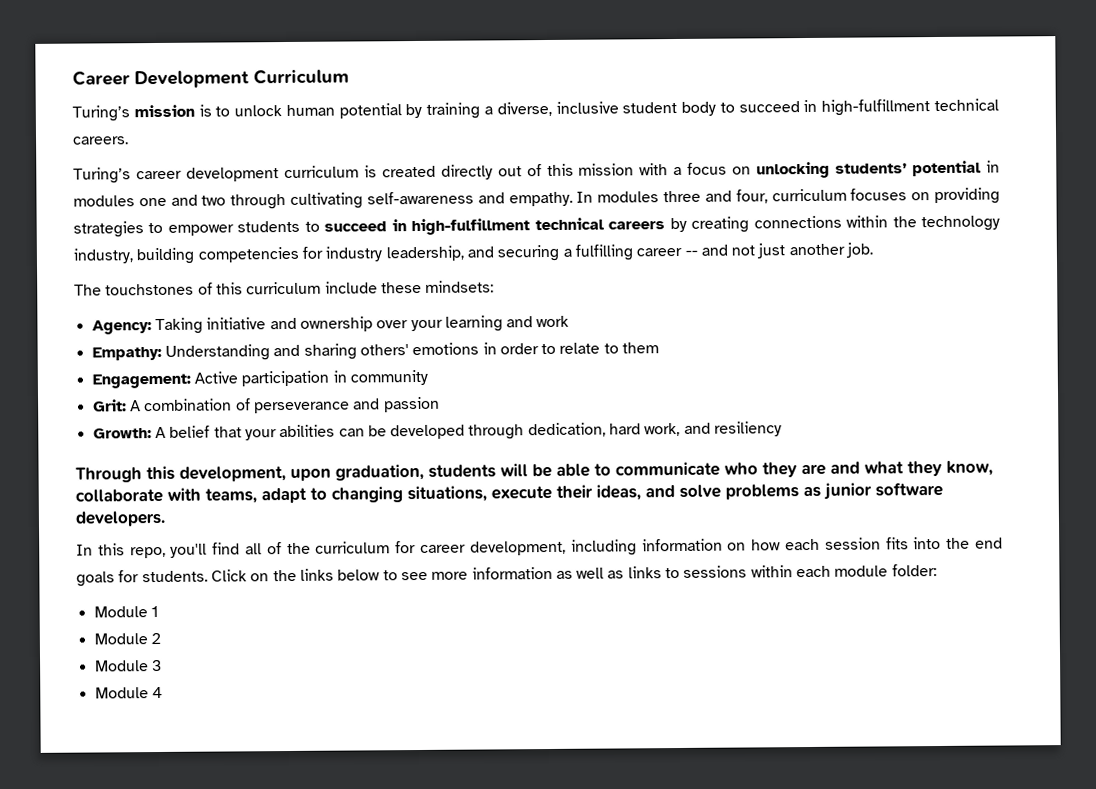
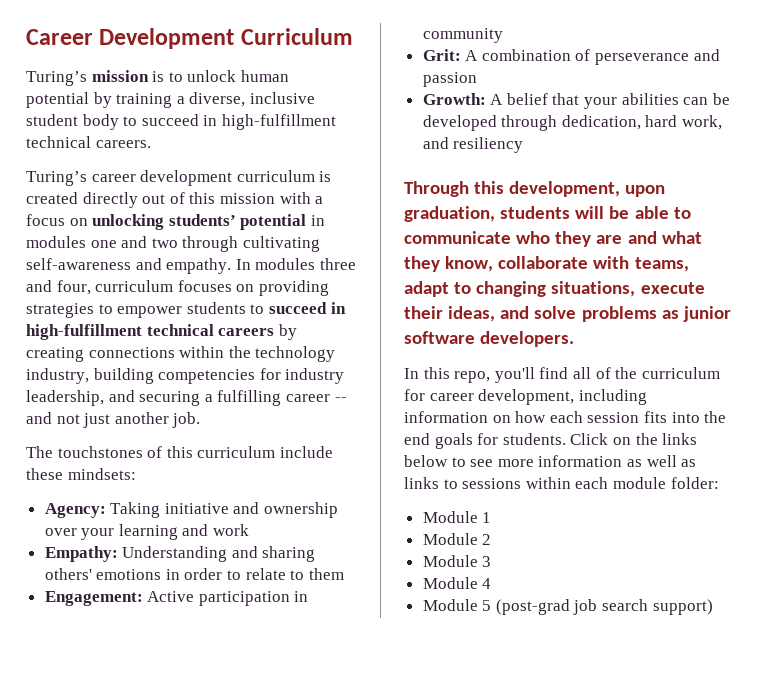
+ Module 5 (post-grad job search support)

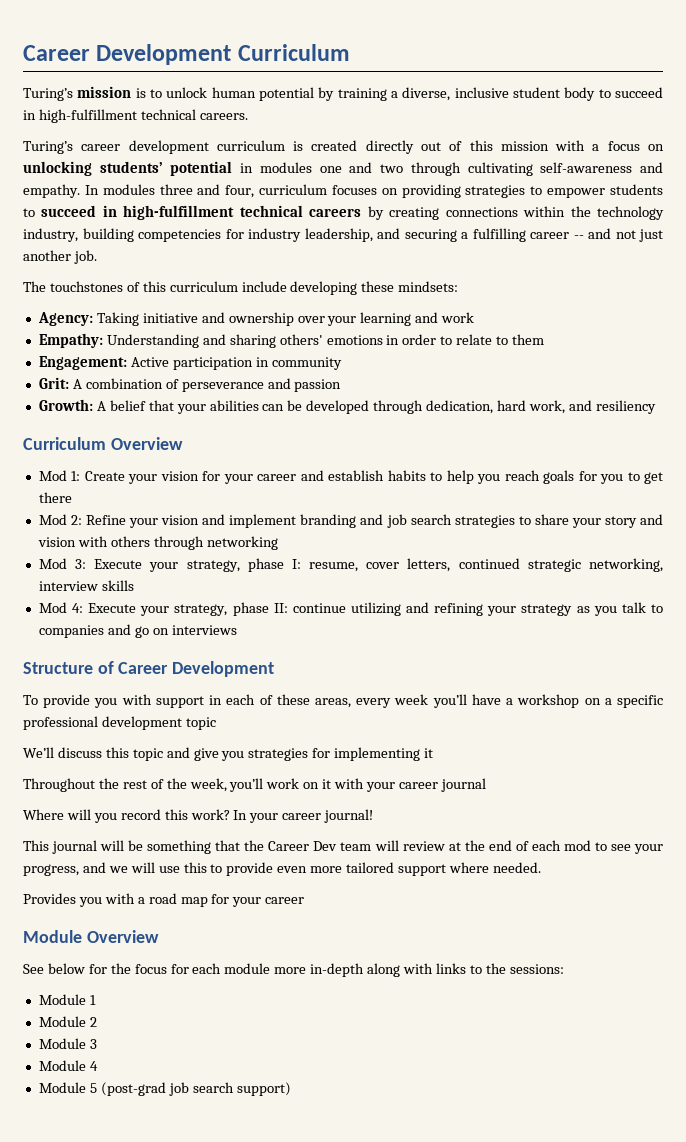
- The touchstones of this curriculum include these mindsets:
+ The touchstones of this curriculum include developing these mindsets:
- Through this development, upon graduation, students will be able to communicate who they are and what they know, collaborate with teams, adapt to changing situations, execute their ideas, and solve problems as junior software developers.
- In this repo, you'll find all of the curriculum for career development, including information on how each session fits into the end goals for students. Click on the links below to see more information as well as links to sessions within each module folder:
+ Curriculum Overview
+ Mod 1: Create your vision for your career and establish habits to help you reach goals for you to get there
+ Mod 2: Refine your vision and implement branding and job search strategies to share your story and vision with others through networking
+ Mod 3: Execute your strategy, phase I: resume, cover letters, continued strategic networking, interview skills
+ Mod 4: Execute your strategy, phase II: continue utilizing and refining your strategy as you talk to companies and go on interviews
+ Structure of Career Development
+ To provide you with support in each of these areas, every week you’ll have a workshop on a specific professional development topic
+ We’ll discuss this topic and give you strategies for implementing it
+ Throughout the rest of the week, you’ll work on it with your career journal
+ Where will you record this work? In your career journal!
+ This journal will be something that the Career Dev team will review at the end of each mod to see your progress, and we will use this to provide even more tailored support where needed.
+ Provides you with a road map for your career
+ Module Overview
+ See below for the focus for each module more in-depth along with links to the sessions:

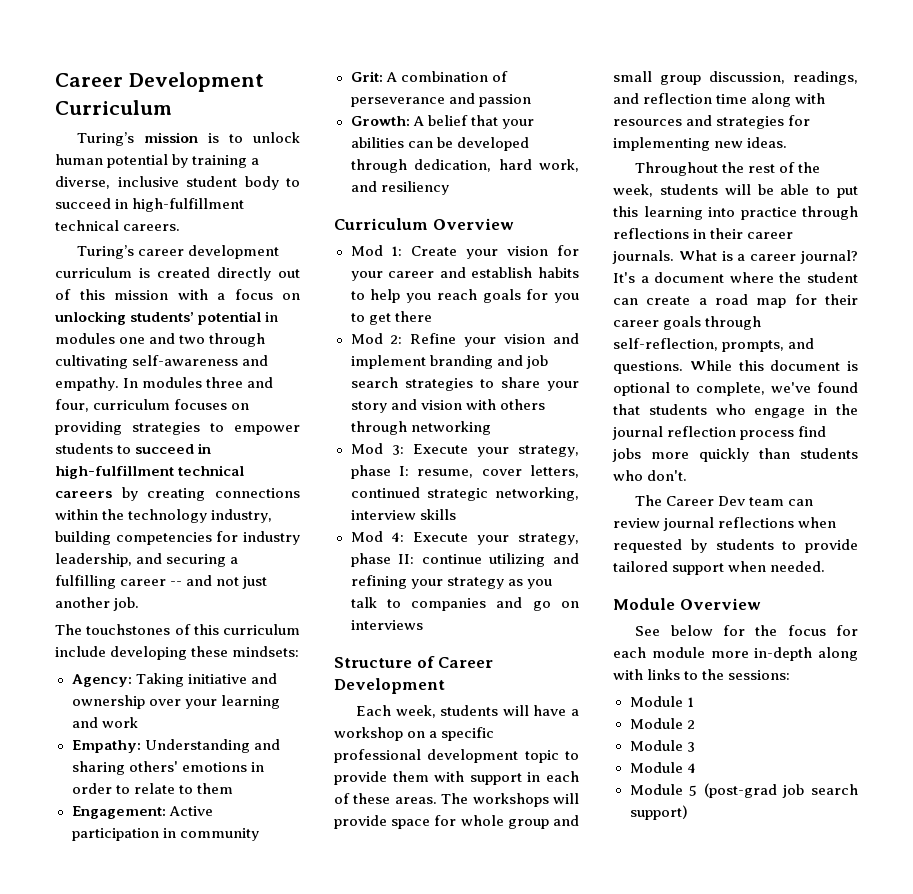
- To provide you with support in each of these areas, every week you’ll have a workshop on a specific professional development topic
- We’ll discuss this topic and give you strategies for implementing it
+ Each week, students will have a workshop on a specific professional development topic to provide them with support in each of these areas. The workshops will provide space for whole group and small group discussion, readings, and reflection time along with resources and strategies for implementing new ideas.
- Throughout the rest of the week, you’ll work on it with your career journal
- Where will you record this work? In your career journal!
- This journal will be something that the Career Dev team will review at the end of each mod to see your progress, and we will use this to provide even more tailored support where needed.
- Provides you with a road map for your career
+ Throughout the rest of the week, students will be able to put this learning into practice through reflections in their career journals. What is a career journal? It's a document where the student can create a road map for their career goals through self-reflection, prompts, and questions. While this document is optional to complete, we've found that students who engage in the journal reflection process find jobs more quickly than students who don't.
+ The Career Dev team can review journal reflections when requested by students to provide tailored support when needed.

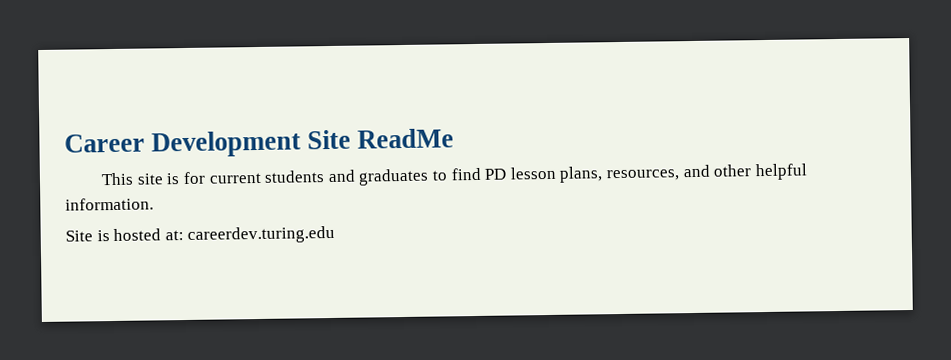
- Career Development Curriculum
- Turing’s mission is to unlock human potential by training a diverse, inclusive student body to succeed in high-fulfillment technical careers.
- Turing’s career development curriculum is created directly out of this mission with a focus on unlocking students’ potential in modules one and two through cultivating self-awareness and empathy. In modules three and four, curriculum focuses on providing strategies to empower students to succeed in high-fulfillment technical careers by creating connections within the technology industry, building competencies for industry leadership, and securing a fulfilling career -- and not just another job.
- The touchstones of this curriculum include developing these mindsets:
- Agency: Taking initiative and ownership over your learning and work
- Empathy: Understanding and sharing others' emotions in order to relate to them
- Engagement: Active participation in community
- Grit: A combination of perseverance and passion
- Growth: A belief that your abilities can be developed through dedication, hard work, and resiliency
- Curriculum Overview
- Mod 1: Create your vision for your career and establish habits to help you reach goals for you to get there
- Mod 2: Refine your vision and implement branding and job search strategies to share your story and vision with others through networking
- Mod 3: Execute your strategy, phase I: resume, cover letters, continued strategic networking, interview skills
- Mod 4: Execute your strategy, phase II: continue utilizing and refining your strategy as you talk to companies and go on interviews
- Structure of Career Development
- Each week, students will have a workshop on a specific professional development topic to provide them with support in each of these areas. The workshops will provide space for whole group and small group discussion, readings, and reflection time along with resources and strategies for implementing new ideas.
- Throughout the rest of the week, students will be able to put this learning into practice through reflections in their career journals. What is a career journal? It's a document where the student can create a road map for their career goals through self-reflection, prompts, and questions. While this document is optional to complete, we've found that students who engage in the journal reflection process find jobs more quickly than students who don't.
- The Career Dev team can review journal reflections when requested by students to provide tailored support when needed.
- Module Overview
- See below for the focus for each module more in-depth along with links to the sessions:
- Module 1
- Module 2
- Module 3
- Module 4
- Module 5 (post-grad job search support)
+ Career Development Site ReadMe
+ This site is for current students and graduates to find PD lesson plans, resources, and other helpful information.
+ Site is hosted at: careerdev.turing.edu

